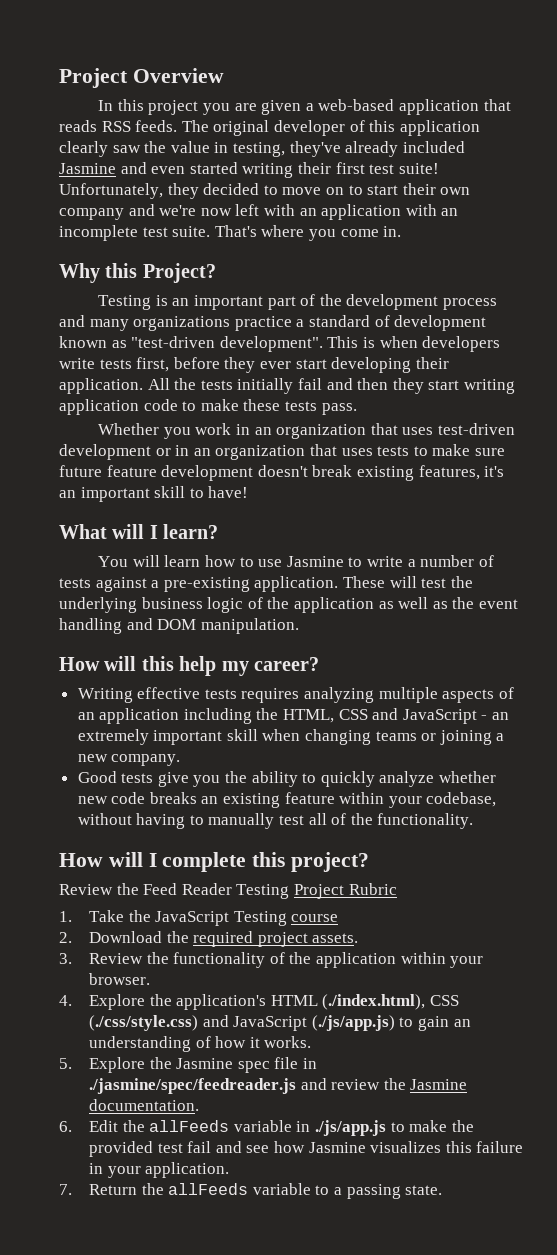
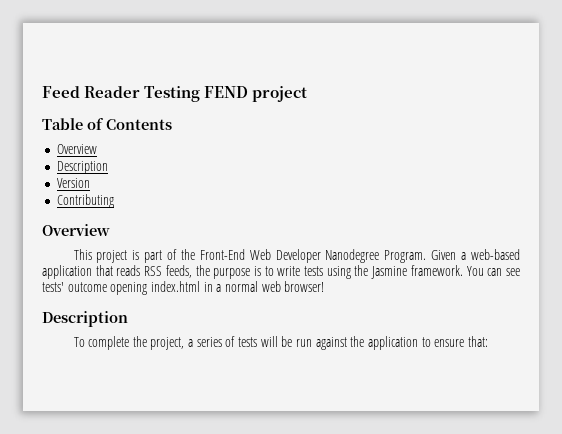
- Project Overview
- In this project you are given a web-based application that reads RSS feeds. The original developer of this application clearly saw the value in testing, they've already included Jasmine and even started writing their first test suite! Unfortunately, they decided to move on to start their own company and we're now left with an application with an incomplete test suite. That's where you come in.
- Why this Project?
- Testing is an important part of the development process and many organizations practice a standard of development known as "test-driven development". This is when developers write tests first, before they ever start developing their application. All the tests initially fail and then they start writing application code to make these tests pass.
- Whether you work in an organization that uses test-driven development or in an organization that uses tests to make sure future feature development doesn't break existing features, it's an important skill to have!
- What will I learn?
- You will learn how to use Jasmine to write a number of tests against a pre-existing application. These will test the underlying business logic of the application as well as the event handling and DOM manipulation.
- How will this help my career?
- Writing effective tests requires analyzing multiple aspects of an application including the HTML, CSS and JavaScript - an extremely important skill when changing teams or joining a new company.
- Good tests give you the ability to quickly analyze whether new code breaks an existing feature within your codebase, without having to manually test all of the functionality.
- How will I complete this project?
- Review the Feed Reader Testing Project Rubric
- 1. Take the JavaScript Testing course
- 2. Download the required project assets.
- 3. Review the functionality of the application within your browser.
- 4. Explore the application's HTML (./index.html), CSS (./css/style.css) and JavaScript (./js/app.js) to gain an understanding of how it works.
- 5. Explore the Jasmine spec file in ./jasmine/spec/feedreader.js and review the Jasmine documentation.
- 6. Edit the allFeeds variable in ./js/app.js to make the provided test fail and see how Jasmine visualizes this failure in your application.
- 7. Return the allFeeds variable to a passing state.
+ Feed Reader Testing FEND project
+ Table of Contents
+ Overview
+ Description
+ Version
+ Contributing
+ Overview
+ This project is part of the Front-End Web Developer Nanodegree Program. Given a web-based application that reads RSS feeds, the purpose is to write tests using the Jasmine framework. You can see tests' outcome opening index.html in a normal web browser!
+ Description
+ To complete the project, a series of tests will be run against the application to ensure that:

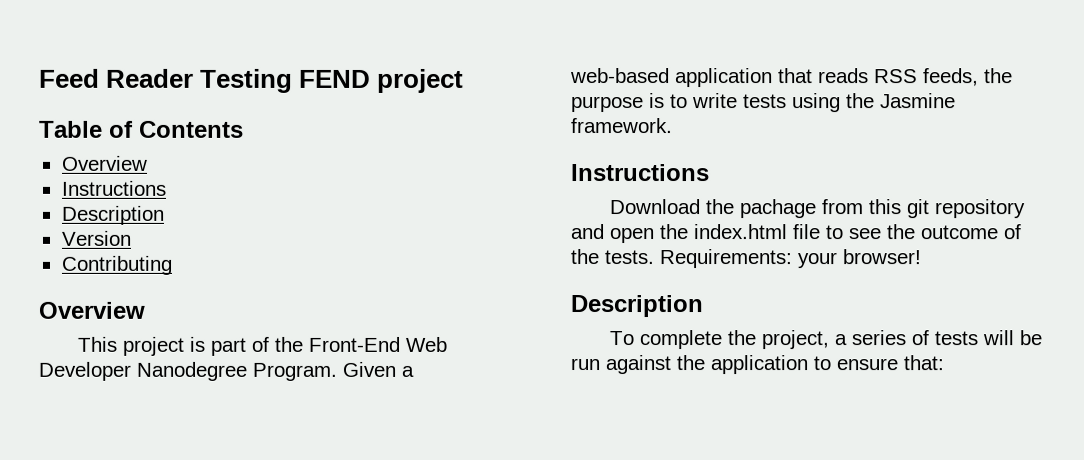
  Table of Contents
  Overview
+ Instructions
- Given a web-based application that reads RSS feeds, the purpose is to write tests using the Jasmine framework. You can see tests' outcome opening index.html in a normal web browser!
+ Given a web-based application that reads RSS feeds, the purpose is to write tests using the Jasmine framework.
+ Instructions
+ Download the pachage from this git repository and open the index.html file to see the outcome of the tests. Requirements: your browser!

